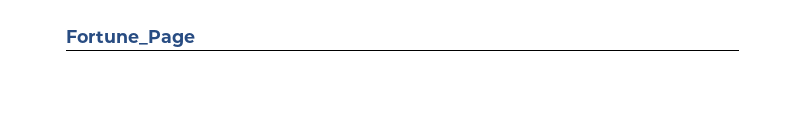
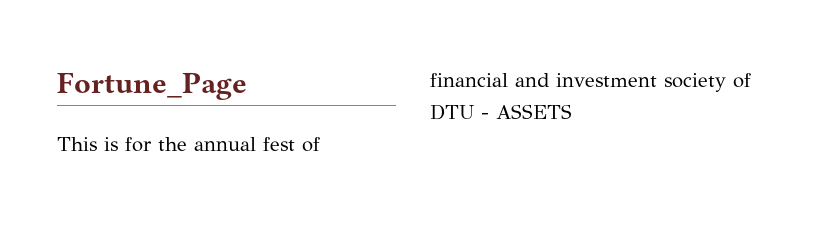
+ This is for the annual fest of financial and investment society of DTU - ASSETS

